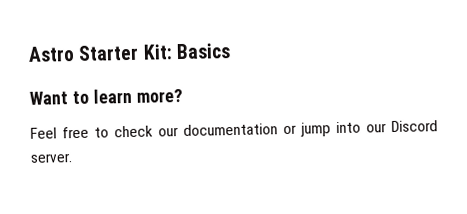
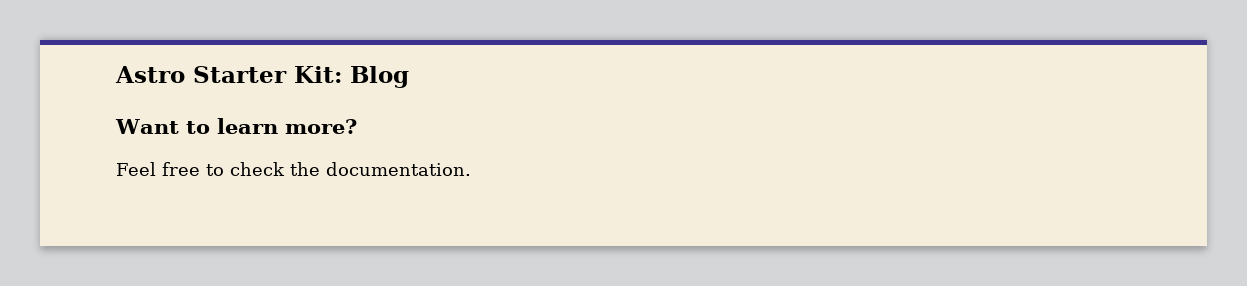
- Astro Starter Kit: Basics
+ Astro Starter Kit: Blog
- Feel free to check our documentation or jump into our Discord server.
+ Feel free to check the documentation.

